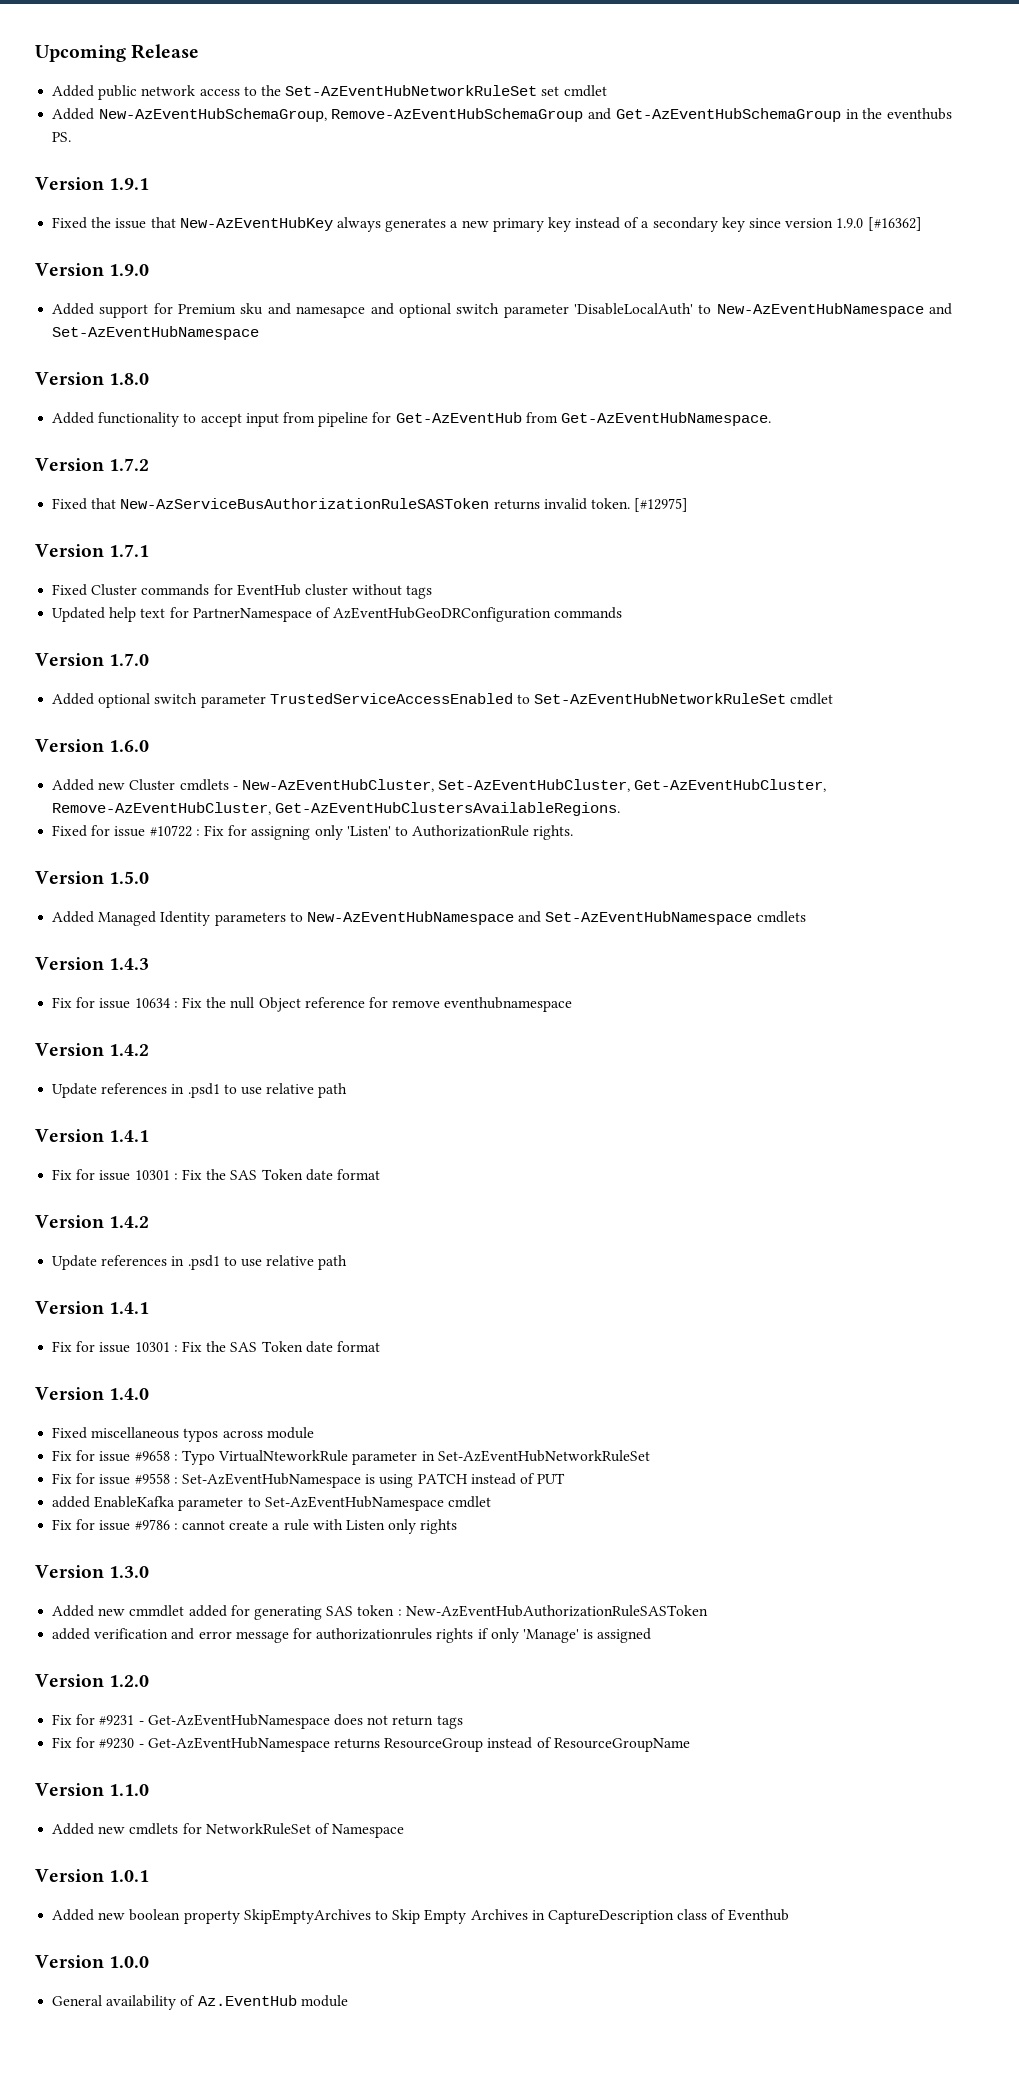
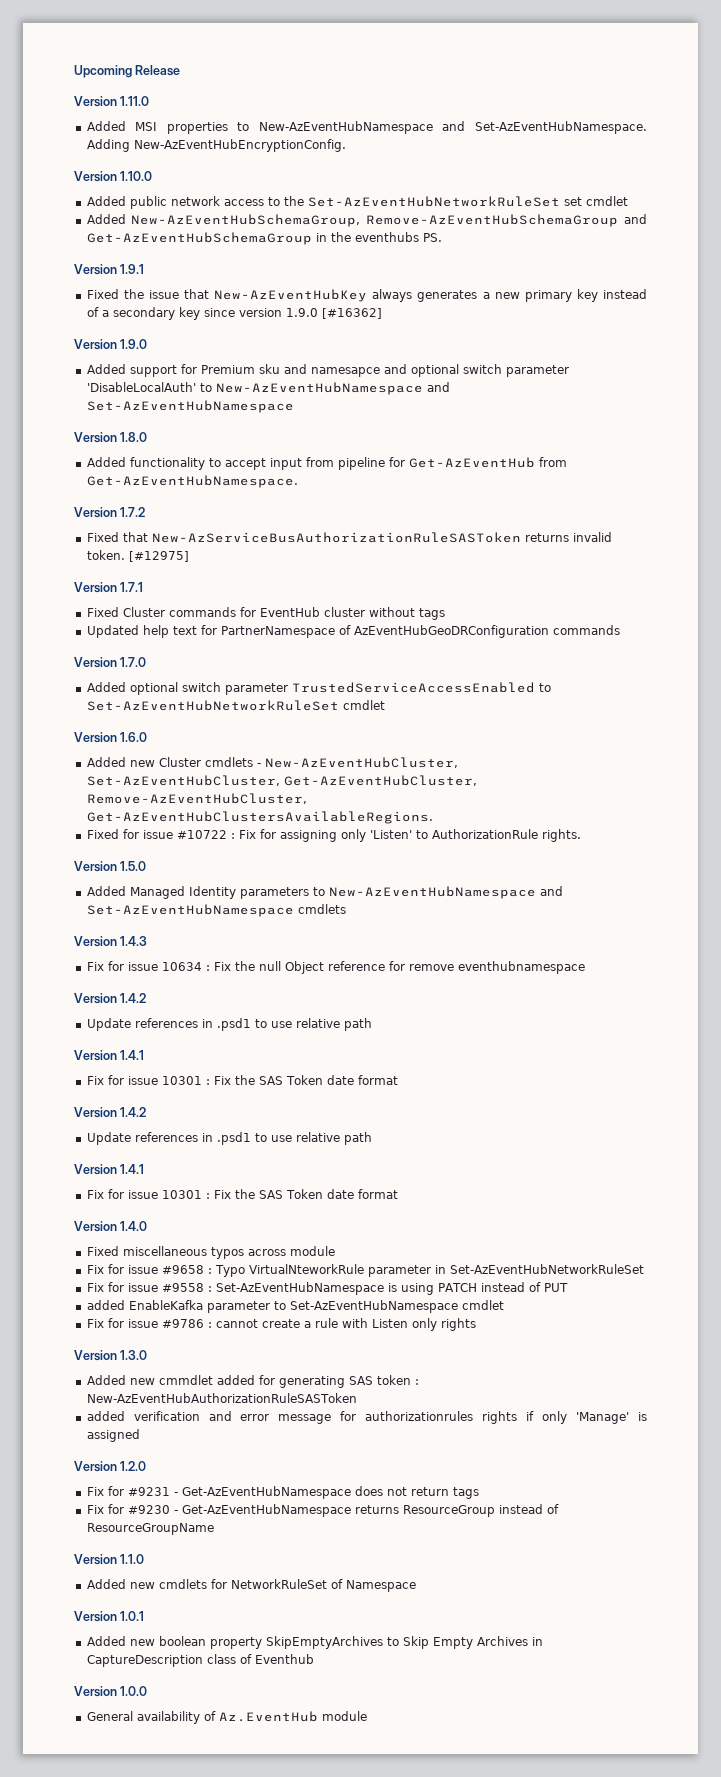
+ Version 1.11.0
+ Added MSI properties to New-AzEventHubNamespace and Set-AzEventHubNamespace. Adding New-AzEventHubEncryptionConfig.
+ Version 1.10.0

